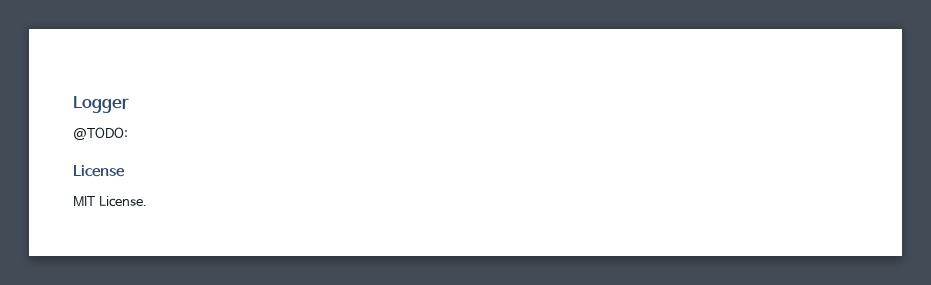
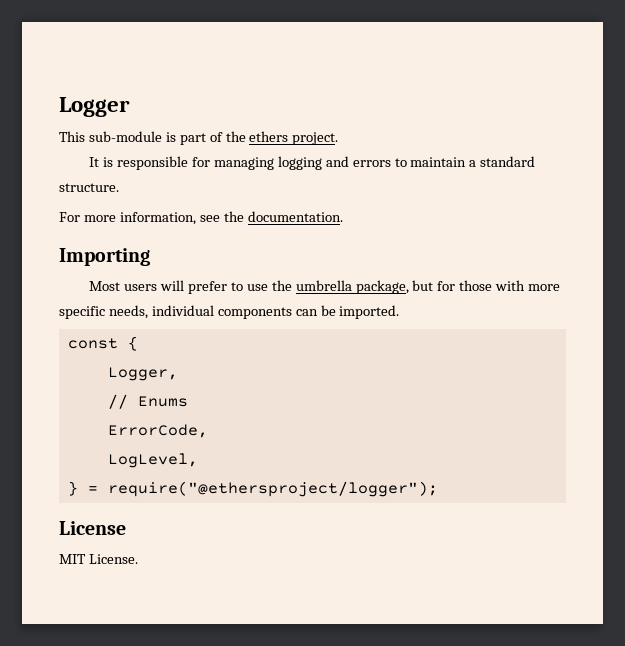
- @TODO:
+ This sub-module is part of the ethers project.
+ It is responsible for managing logging and errors to maintain a standard structure.
+ For more information, see the documentation.
+ Importing
+ Most users will prefer to use the umbrella package, but for those with more specific needs, individual components can be imported.
+ const {
+ Logger,
+ // Enums
+ ErrorCode,
+ LogLevel,
+ } = require("@ethersproject/logger");

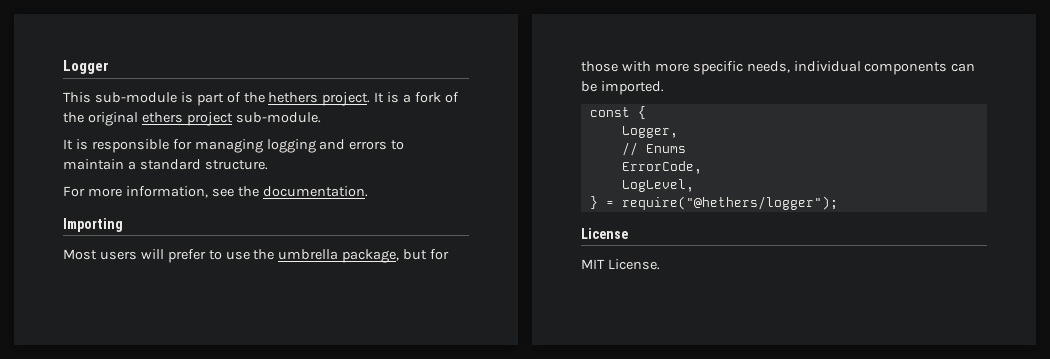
- This sub-module is part of the ethers project.
+ This sub-module is part of the hethers project. It is a fork of the original ethers project sub-module.
- } = require("@ethersproject/logger");
+ } = require("@hethers/logger");

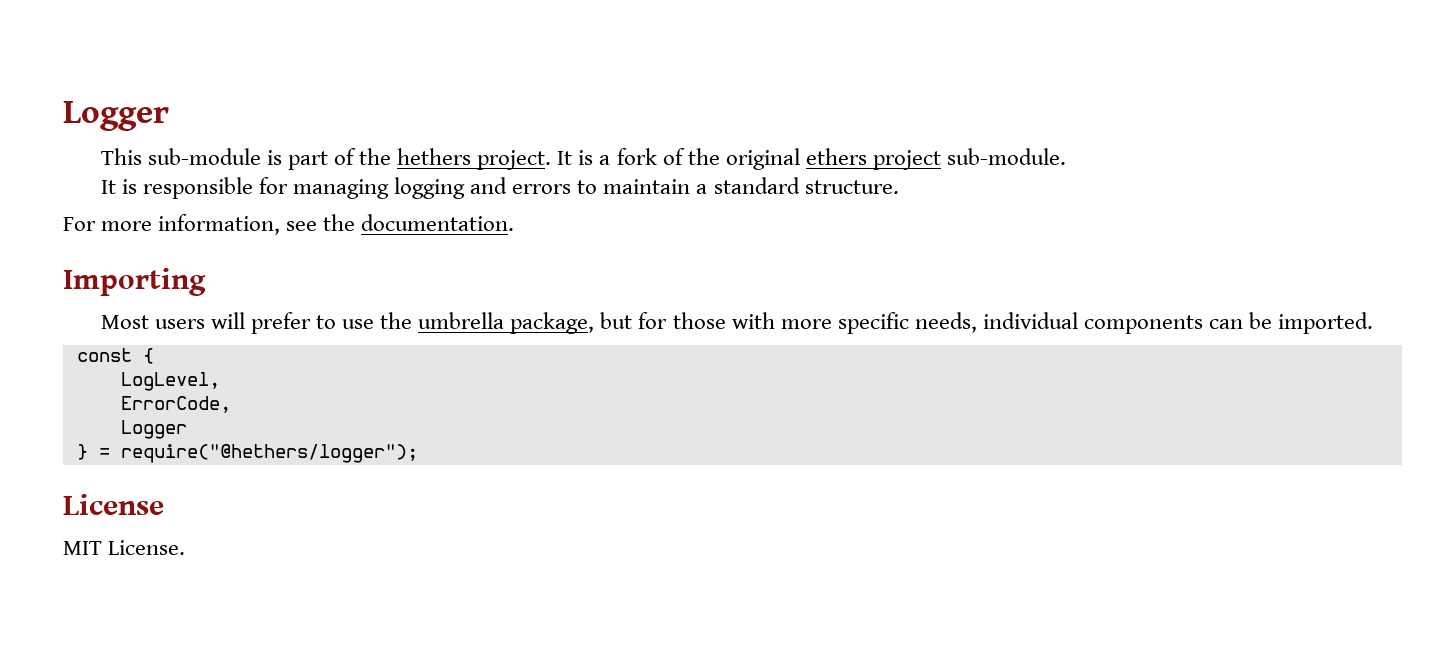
- Logger,
- // Enums
+ LogLevel,
  ErrorCode,
- LogLevel,
+ Logger

